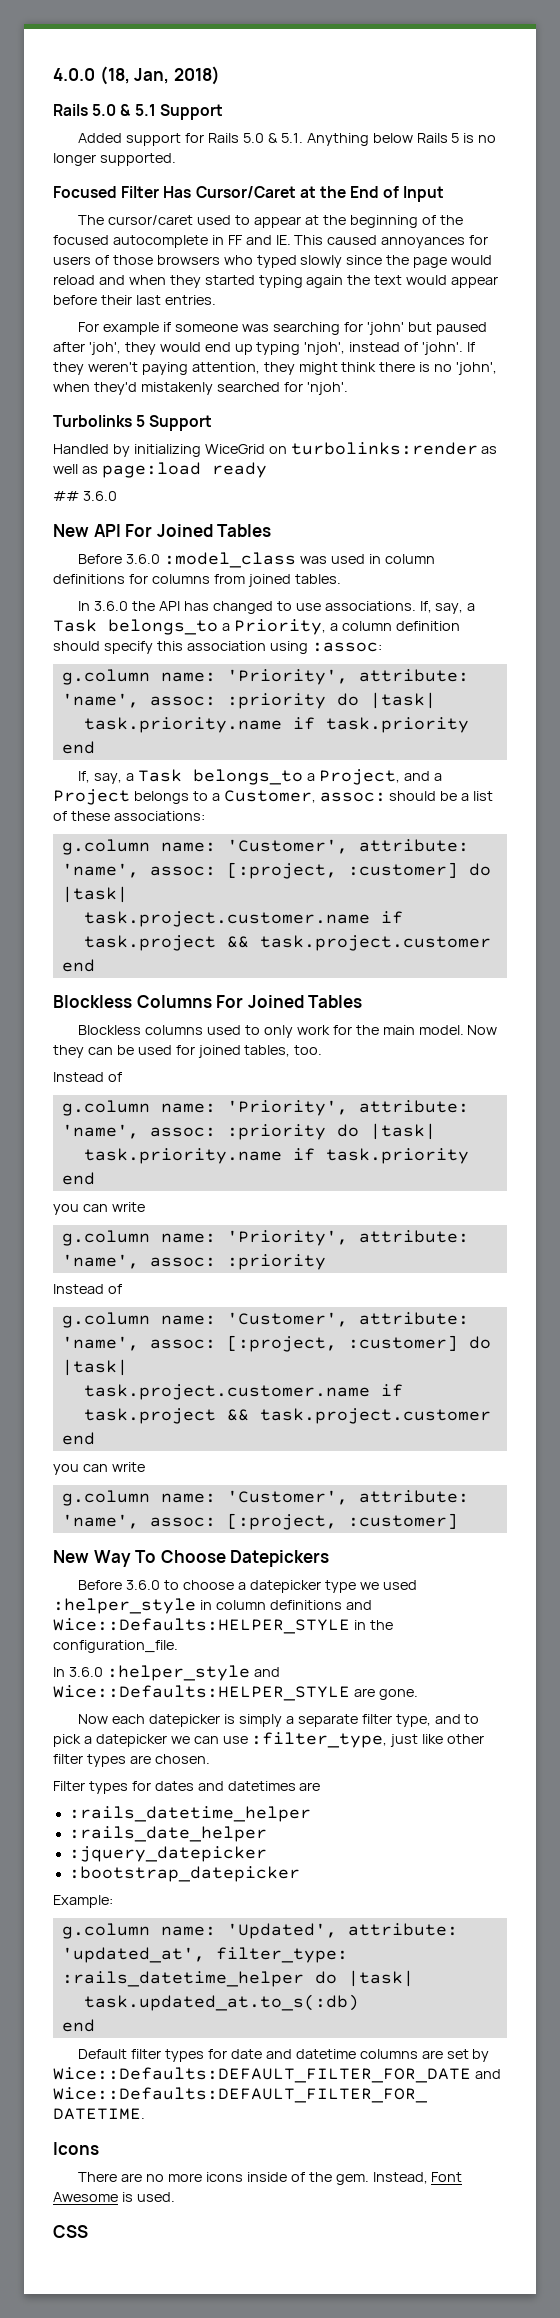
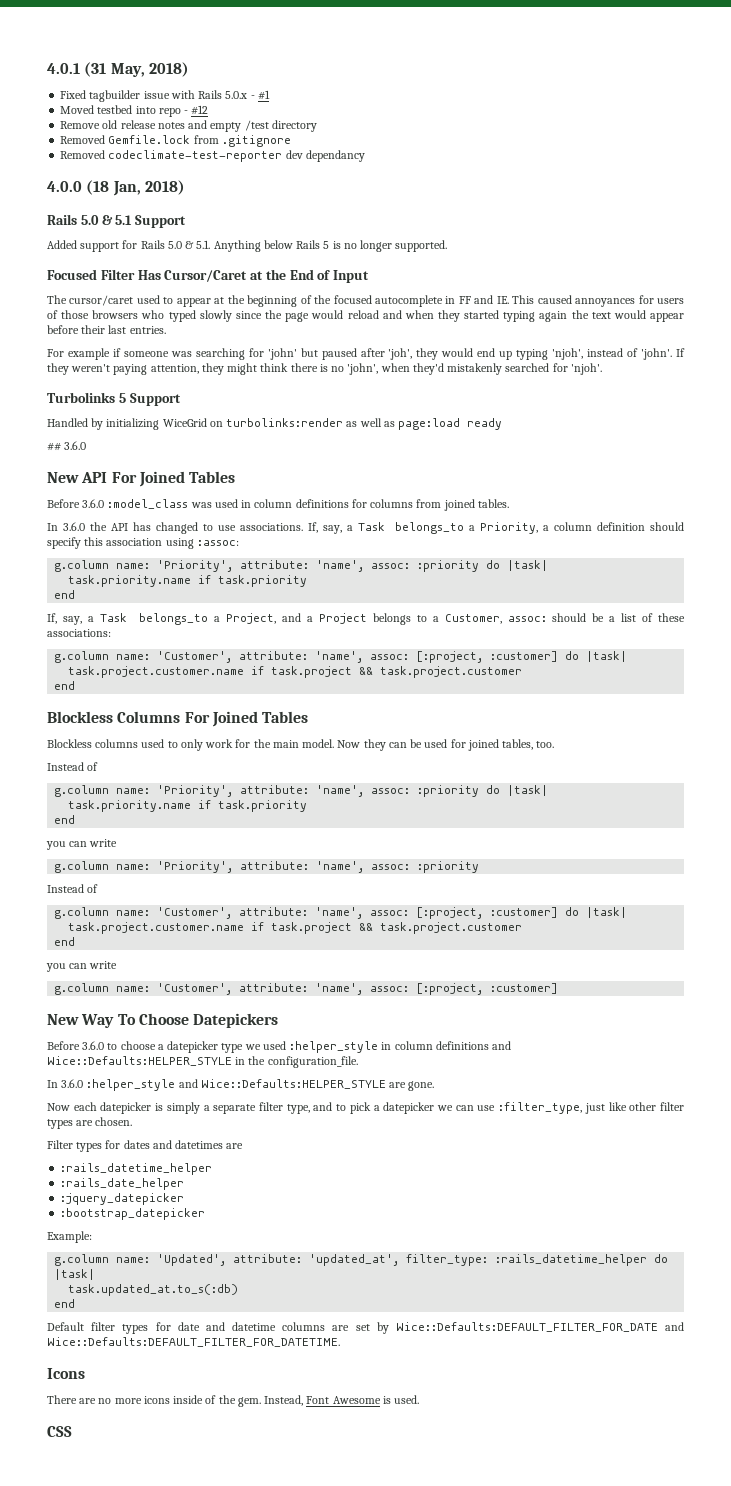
- 4.0.0 (18, Jan, 2018)
+ 4.0.1 (31 May, 2018)
+ Fixed tagbuilder issue with Rails 5.0.x - #1
+ Moved testbed into repo - #12
+ Remove old release notes and empty /test directory
+ Removed Gemfile.lock from .gitignore
+ Removed codeclimate-test-reporter dev dependancy
+ 4.0.0 (18 Jan, 2018)

